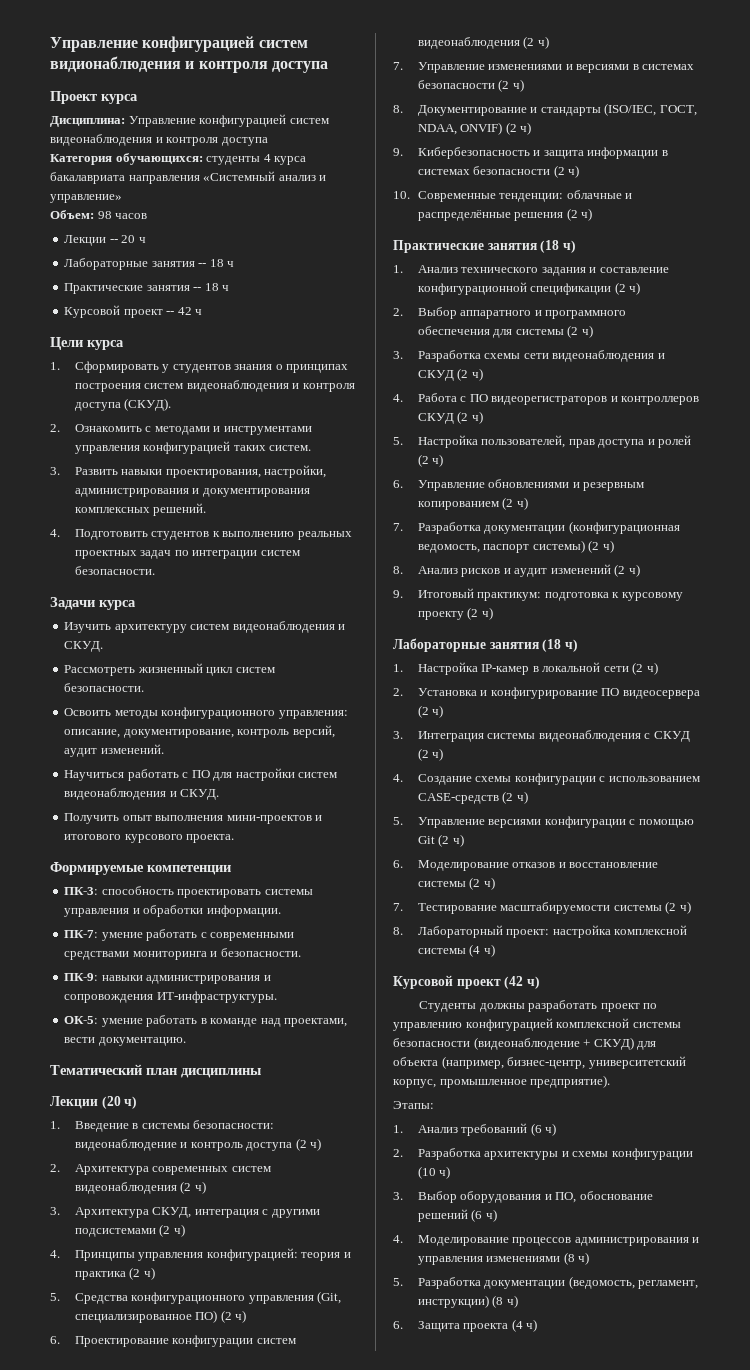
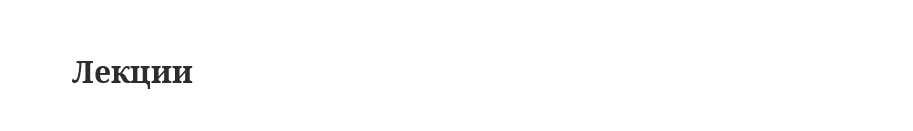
- Управление конфигурацией систем видионаблюдения и контроля доступа
- Проект курса
- Дисциплина: Управление конфигурацией систем видеонаблюдения и контроля доступа
- Категория обучающихся: студенты 4 курса бакалавриата направления «Системный анализ и управление»
- Объем: 98 часов
- Лекции -- 20 ч
- Лабораторные занятия -- 18 ч
- Практические занятия -- 18 ч
- Курсовой проект -- 42 ч
- Цели курса
- 1. Сформировать у студентов знания о принципах построения систем видеонаблюдения и контроля доступа (СКУД).
- 2. Ознакомить с методами и инструментами управления конфигурацией таких систем.
- 3. Развить навыки проектирования, настройки, администрирования и документирования комплексных решений.
- 4. Подготовить студентов к выполнению реальных проектных задач по интеграции систем безопасности.
- Задачи курса
- Изучить архитектуру систем видеонаблюдения и СКУД.
- Рассмотреть жизненный цикл систем безопасности.
- Освоить методы конфигурационного управления: описание, документирование, контроль версий, аудит изменений.
- Научиться работать с ПО для настройки систем видеонаблюдения и СКУД.
- Получить опыт выполнения мини-проектов и итогового курсового проекта.
- Формируемые компетенции
- ПК-3: способность проектировать системы управления и обработки информации.
- ПК-7: умение работать с современными средствами мониторинга и безопасности.
- ПК-9: навыки администрирования и сопровождения ИТ-инфраструктуры.
- ОК-5: умение работать в команде над проектами, вести документацию.
- Тематический план дисциплины
- Лекции (20 ч)
- 1. Введение в системы безопасности: видеонаблюдение и контроль доступа (2 ч)
- 2. Архитектура современных систем видеонаблюдения (2 ч)
- 3. Архитектура СКУД, интеграция с другими подсистемами (2 ч)
- 4. Принципы управления конфигурацией: теория и практика (2 ч)
- 5. Средства конфигурационного управления (Git, специализированное ПО) (2 ч)
- 6. Проектирование конфигурации систем видеонаблюдения (2 ч)
- 7. Управление изменениями и версиями в системах безопасности (2 ч)
- 8. Документирование и стандарты (ISO/IEC, ГОСТ, NDAA, ONVIF) (2 ч)
- 9. Кибербезопасность и защита информации в системах безопасности (2 ч)
- 10. Современные тенденции: облачные и распределённые решения (2 ч)
- Практические занятия (18 ч)
- 1. Анализ технического задания и составление конфигурационной спецификации (2 ч)
- 2. Выбор аппаратного и программного обеспечения для системы (2 ч)
- 3. Разработка схемы сети видеонаблюдения и СКУД (2 ч)
- 4. Работа с ПО видеорегистраторов и контроллеров СКУД (2 ч)
- 5. Настройка пользователей, прав доступа и ролей (2 ч)
- 6. Управление обновлениями и резервным копированием (2 ч)
- 7. Разработка документации (конфигурационная ведомость, паспорт системы) (2 ч)
- 8. Анализ рисков и аудит изменений (2 ч)
- 9. Итоговый практикум: подготовка к курсовому проекту (2 ч)
- Лабораторные занятия (18 ч)
- 1. Настройка IP-камер в локальной сети (2 ч)
- 2. Установка и конфигурирование ПО видеосервера (2 ч)
- 3. Интеграция системы видеонаблюдения с СКУД (2 ч)
- 4. Создание схемы конфигурации с использованием CASE-средств (2 ч)
- 5. Управление версиями конфигурации с помощью Git (2 ч)
- 6. Моделирование отказов и восстановление системы (2 ч)
- 7. Тестирование масштабируемости системы (2 ч)
- 8. Лабораторный проект: настройка комплексной системы (4 ч)
- Курсовой проект (42 ч)
- Студенты должны разработать проект по управлению конфигурацией комплексной системы безопасности (видеонаблюдение + СКУД) для объекта (например, бизнес-центр, университетский корпус, промышленное предприятие).
- Этапы:
- 1. Анализ требований (6 ч)
- 2. Разработка архитектуры и схемы конфигурации (10 ч)
- 3. Выбор оборудования и ПО, обоснование решений (6 ч)
- 4. Моделирование процессов администрирования и управления изменениями (8 ч)
- 5. Разработка документации (ведомость, регламент, инструкции) (8 ч)
- 6. Защита проекта (4 ч)
+ Лекции

